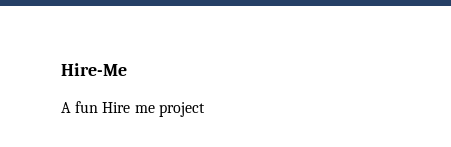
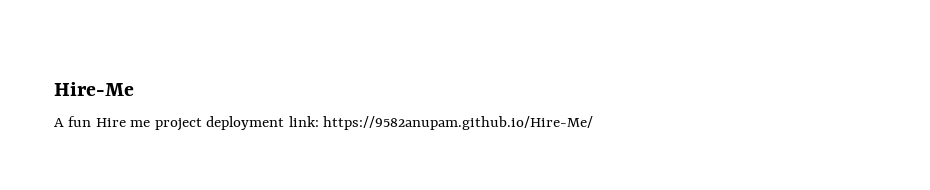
- A fun Hire me project
+ A fun Hire me project deployment link: https://9582anupam.github.io/Hire-Me/

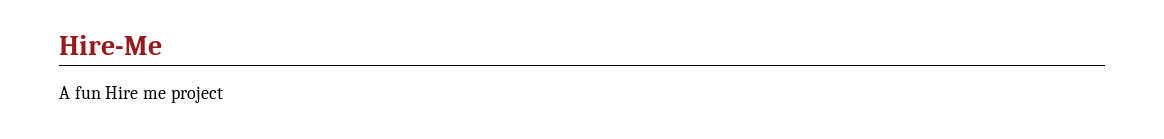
- A fun Hire me project deployment link: https://9582anupam.github.io/Hire-Me/
+ A fun Hire me project

